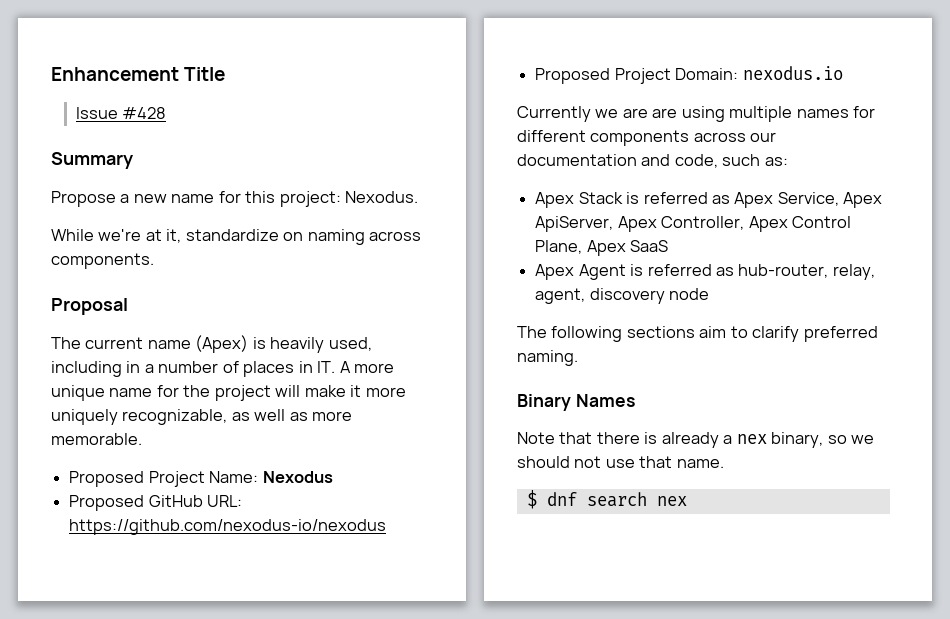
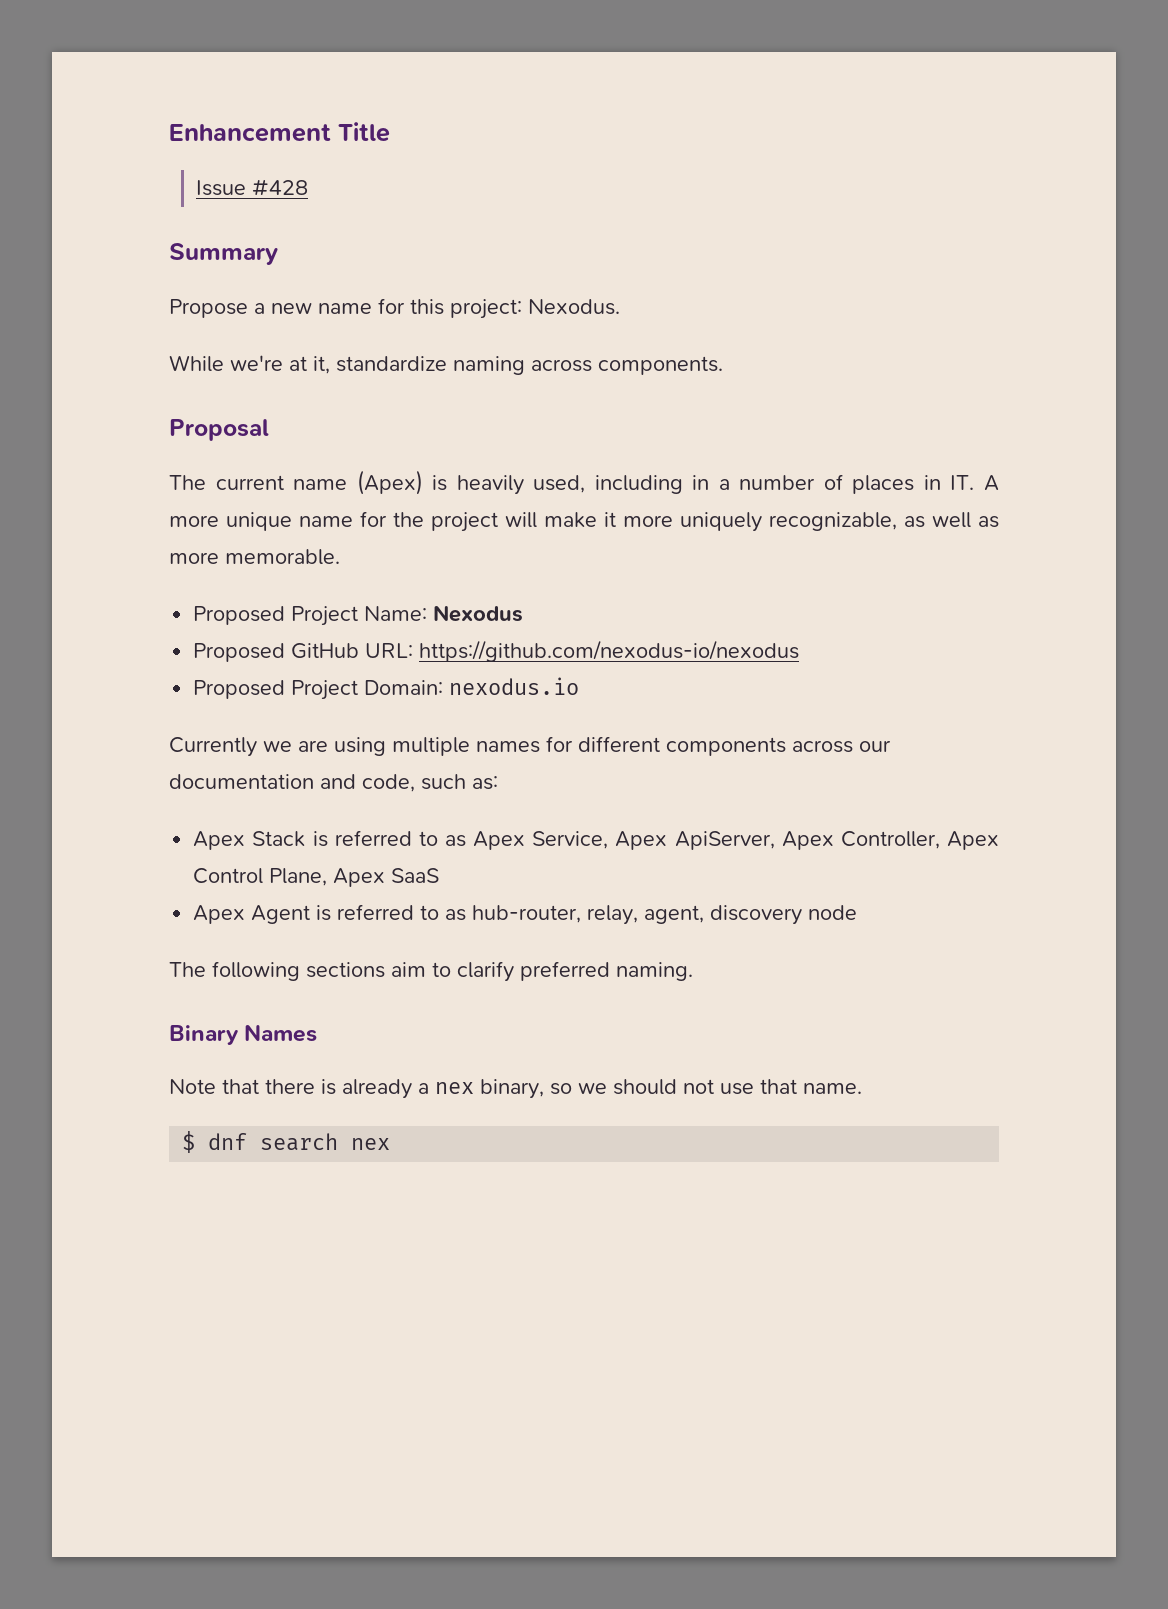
- While we're at it, standardize on naming across components.
+ While we're at it, standardize naming across components.
- Currently we are are using multiple names for different components across our documentation and code, such as:
+ Currently we are using multiple names for different components across our documentation and code, such as:
- Apex Stack is referred as Apex Service, Apex ApiServer, Apex Controller, Apex Control Plane, Apex SaaS
+ Apex Stack is referred to as Apex Service, Apex ApiServer, Apex Controller, Apex Control Plane, Apex SaaS
- Apex Agent is referred as hub-router, relay, agent, discovery node
+ Apex Agent is referred to as hub-router, relay, agent, discovery node

